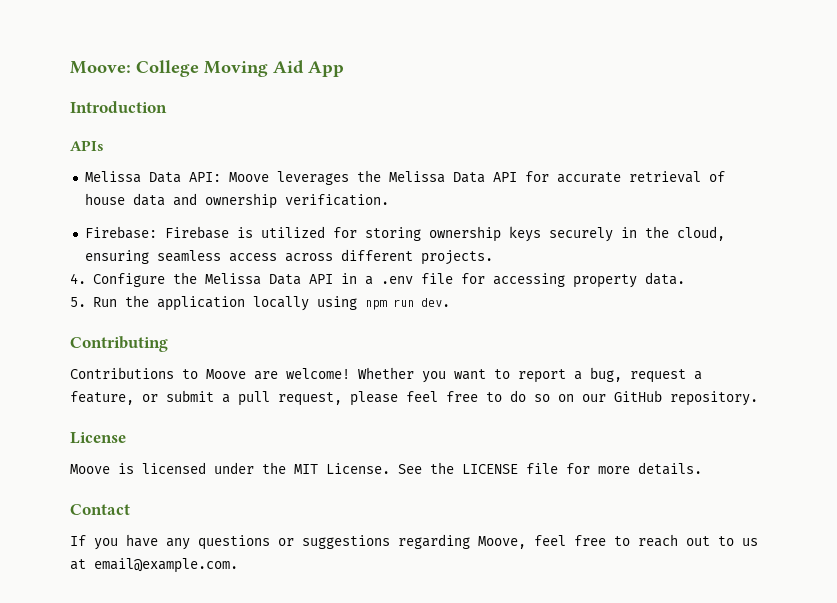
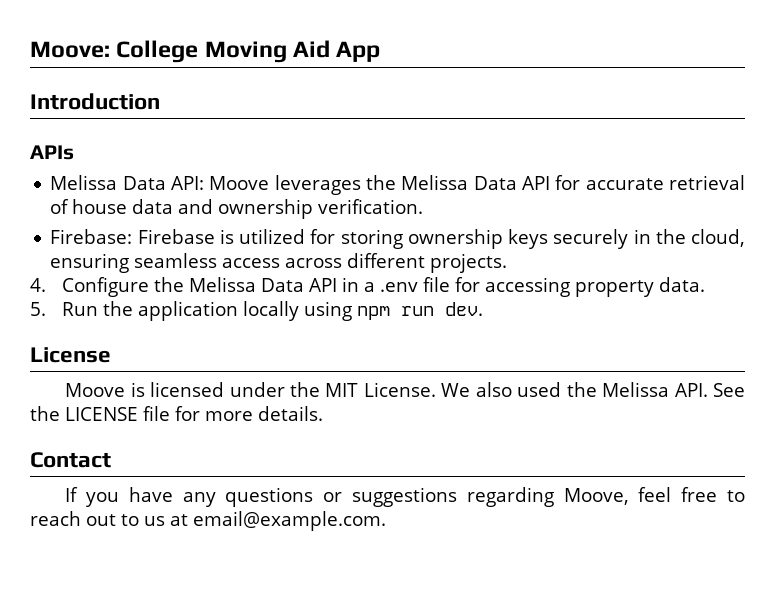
- Contributing
- Contributions to Moove are welcome! Whether you want to report a bug, request a feature, or submit a pull request, please feel free to do so on our GitHub repository.
- See the LICENSE file for more details.
+ We also used the Melissa API. See the LICENSE file for more details.

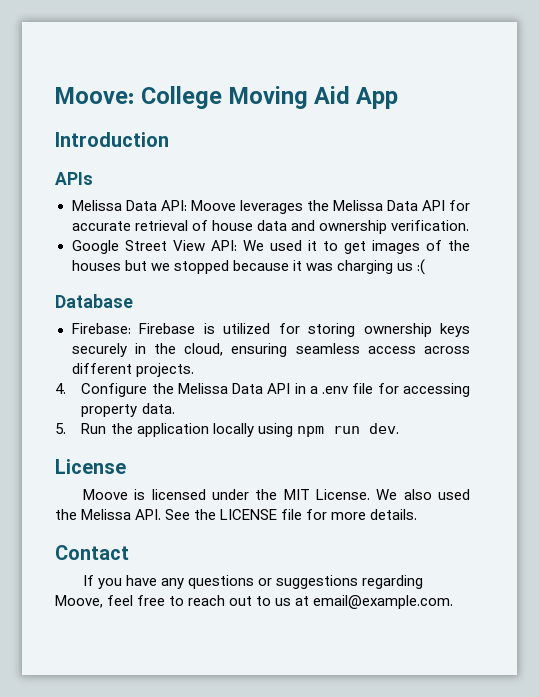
+ Google Street View API: We used it to get images of the houses but we stopped because it was charging us :(
+ Database

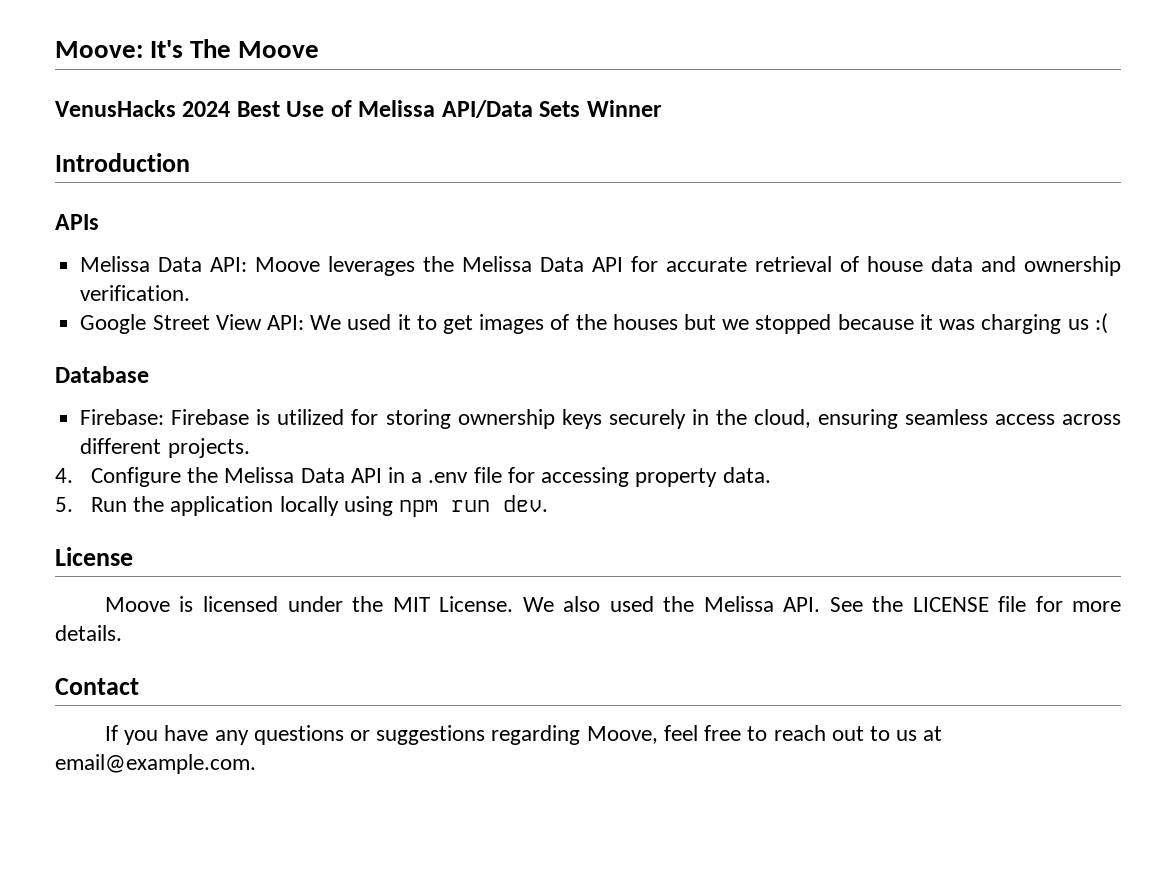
- Moove: College Moving Aid App
+ Moove: It's The Moove
+ VenusHacks 2024 Best Use of Melissa API/Data Sets Winner

